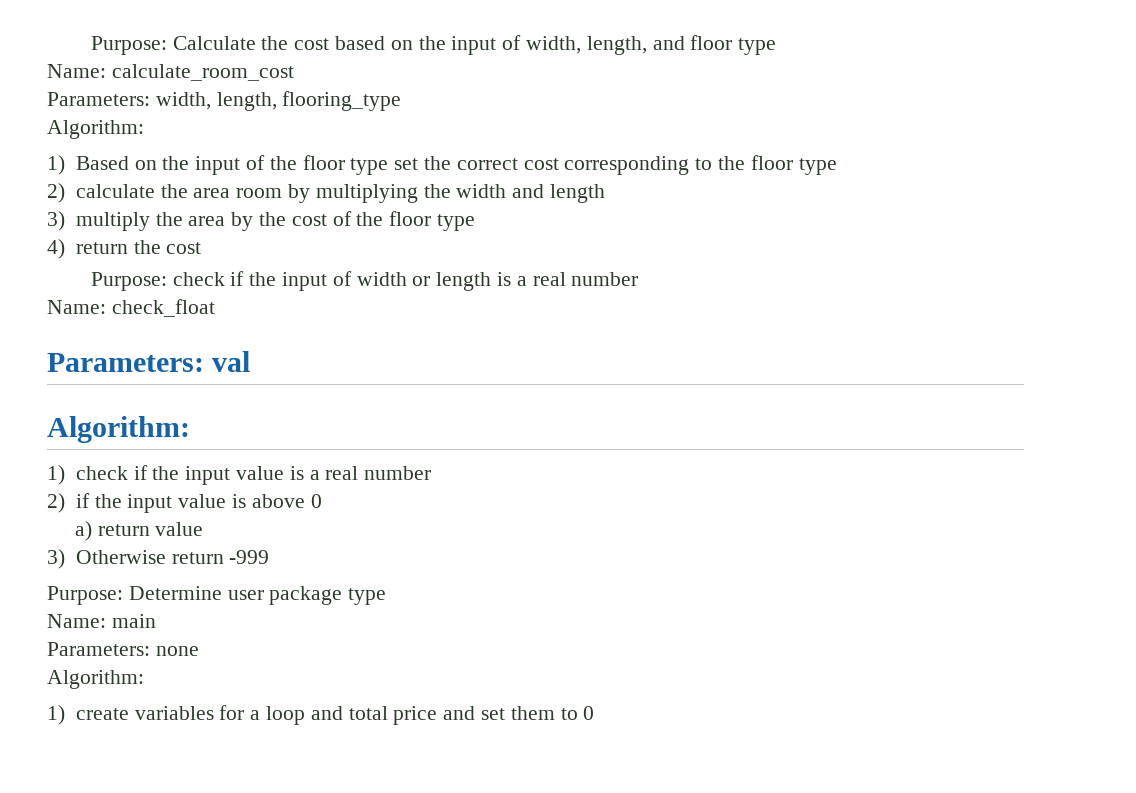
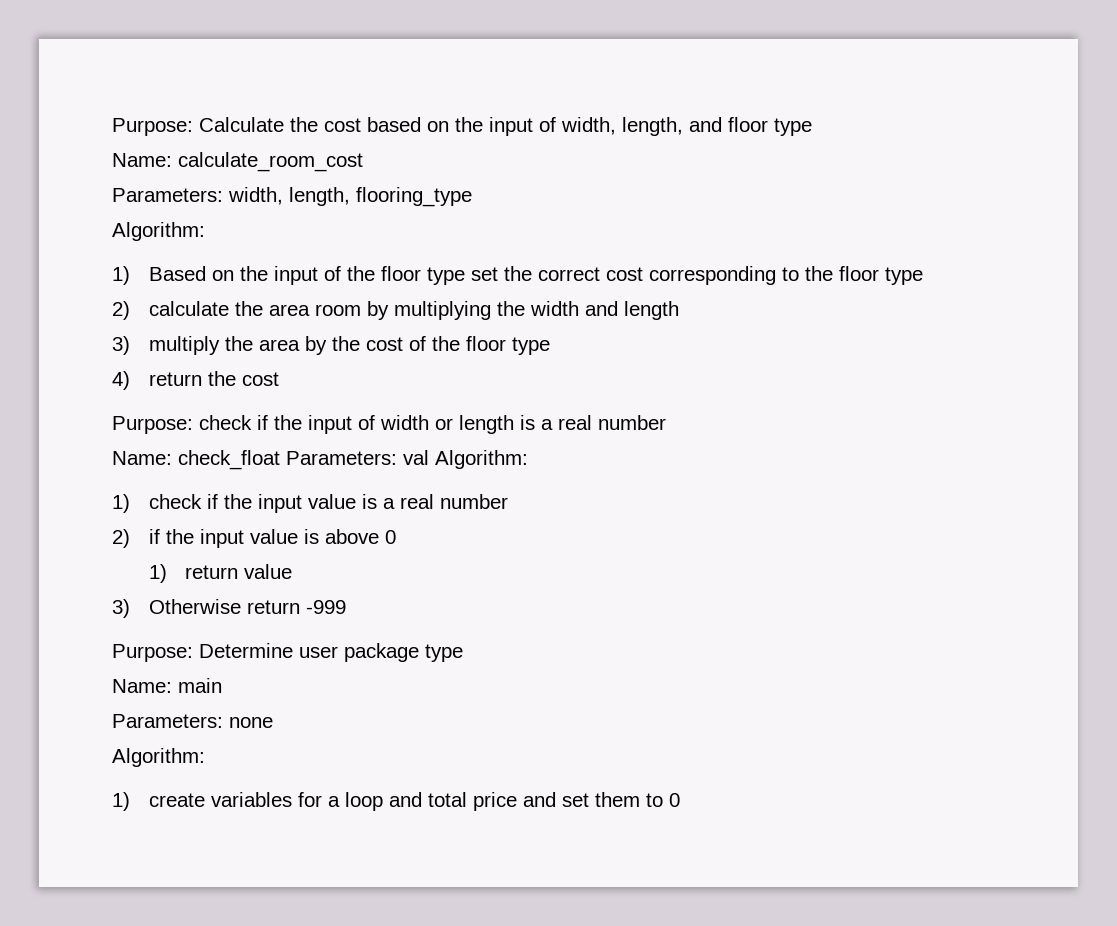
- Name: check_float
- Parameters: val
- Algorithm:
+ Name: check_float Parameters: val Algorithm:
- a) return value
+ 1) return value

